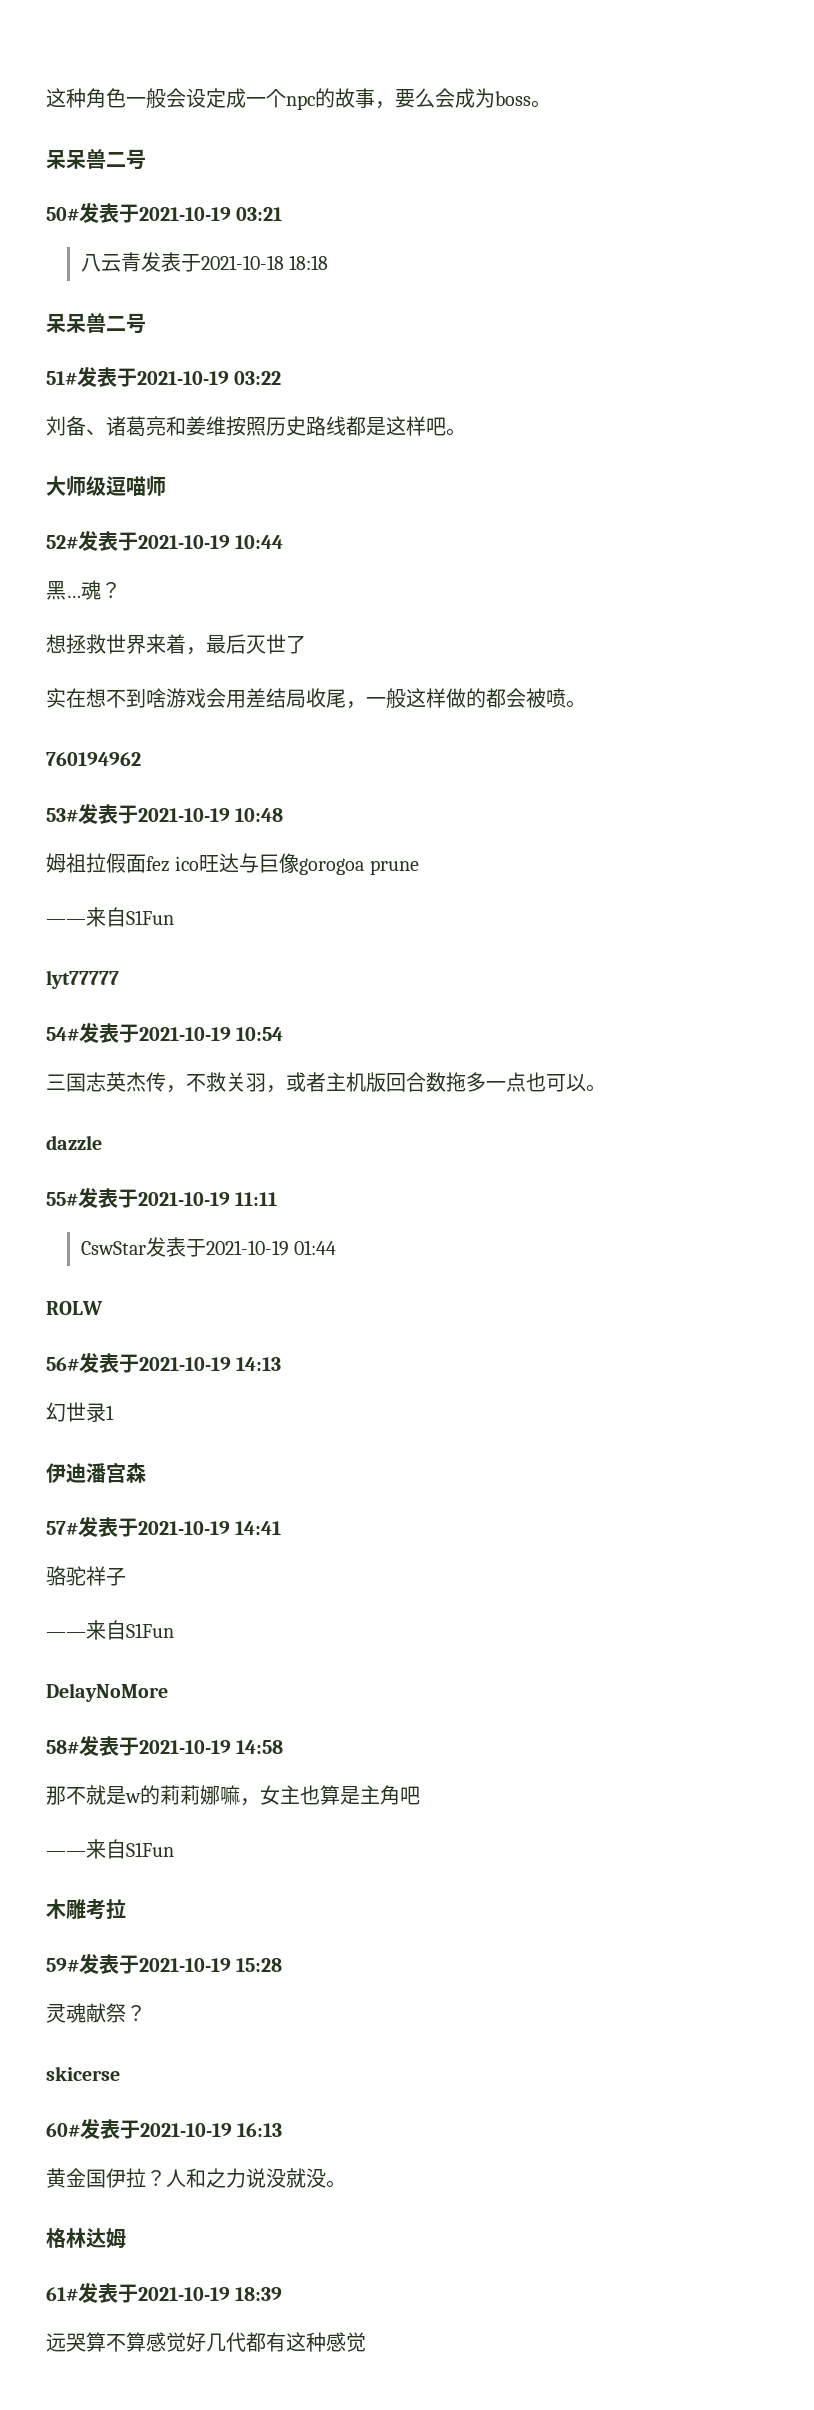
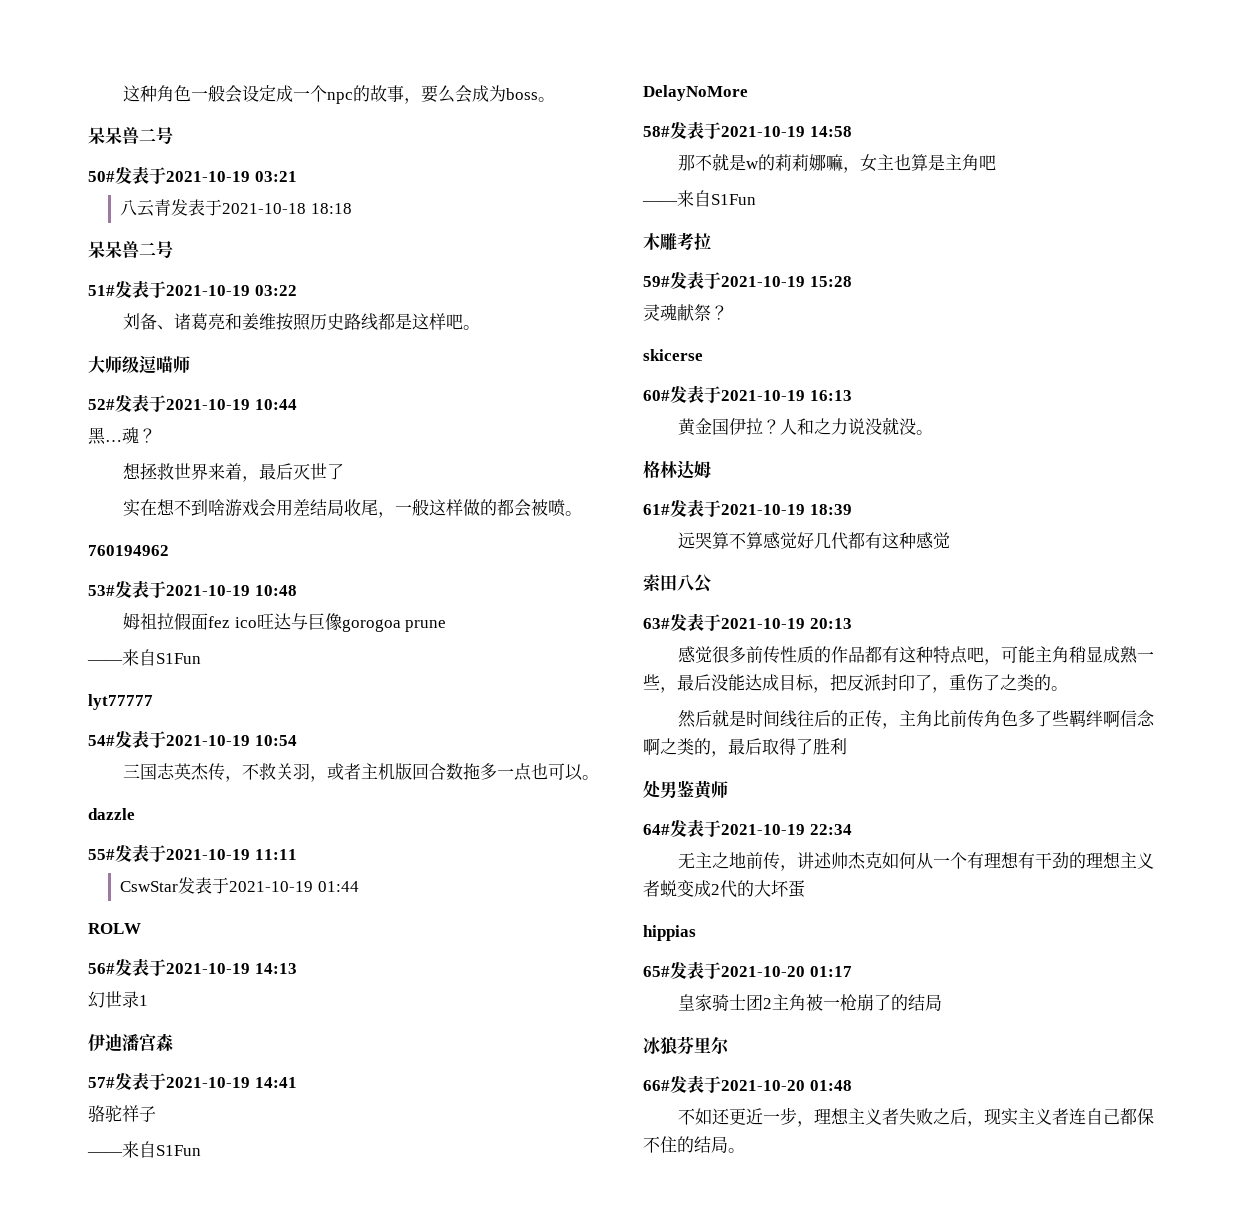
+ 索田八公
+ 63#发表于2021-10-19 20:13
+ 感觉很多前传性质的作品都有这种特点吧，可能主角稍显成熟一些，最后没能达成目标，把反派封印了，重伤了之类的。
+ 然后就是时间线往后的正传，主角比前传角色多了些羁绊啊信念啊之类的，最后取得了胜利
+ 处男鉴黄师
+ 64#发表于2021-10-19 22:34
+ 无主之地前传，讲述帅杰克如何从一个有理想有干劲的理想主义者蜕变成2代的大坏蛋
+ hippias
+ 65#发表于2021-10-20 01:17
+ 皇家骑士团2主角被一枪崩了的结局
+ 冰狼芬里尔
+ 66#发表于2021-10-20 01:48
+ 不如还更近一步，理想主义者失败之后，现实主义者连自己都保不住的结局。

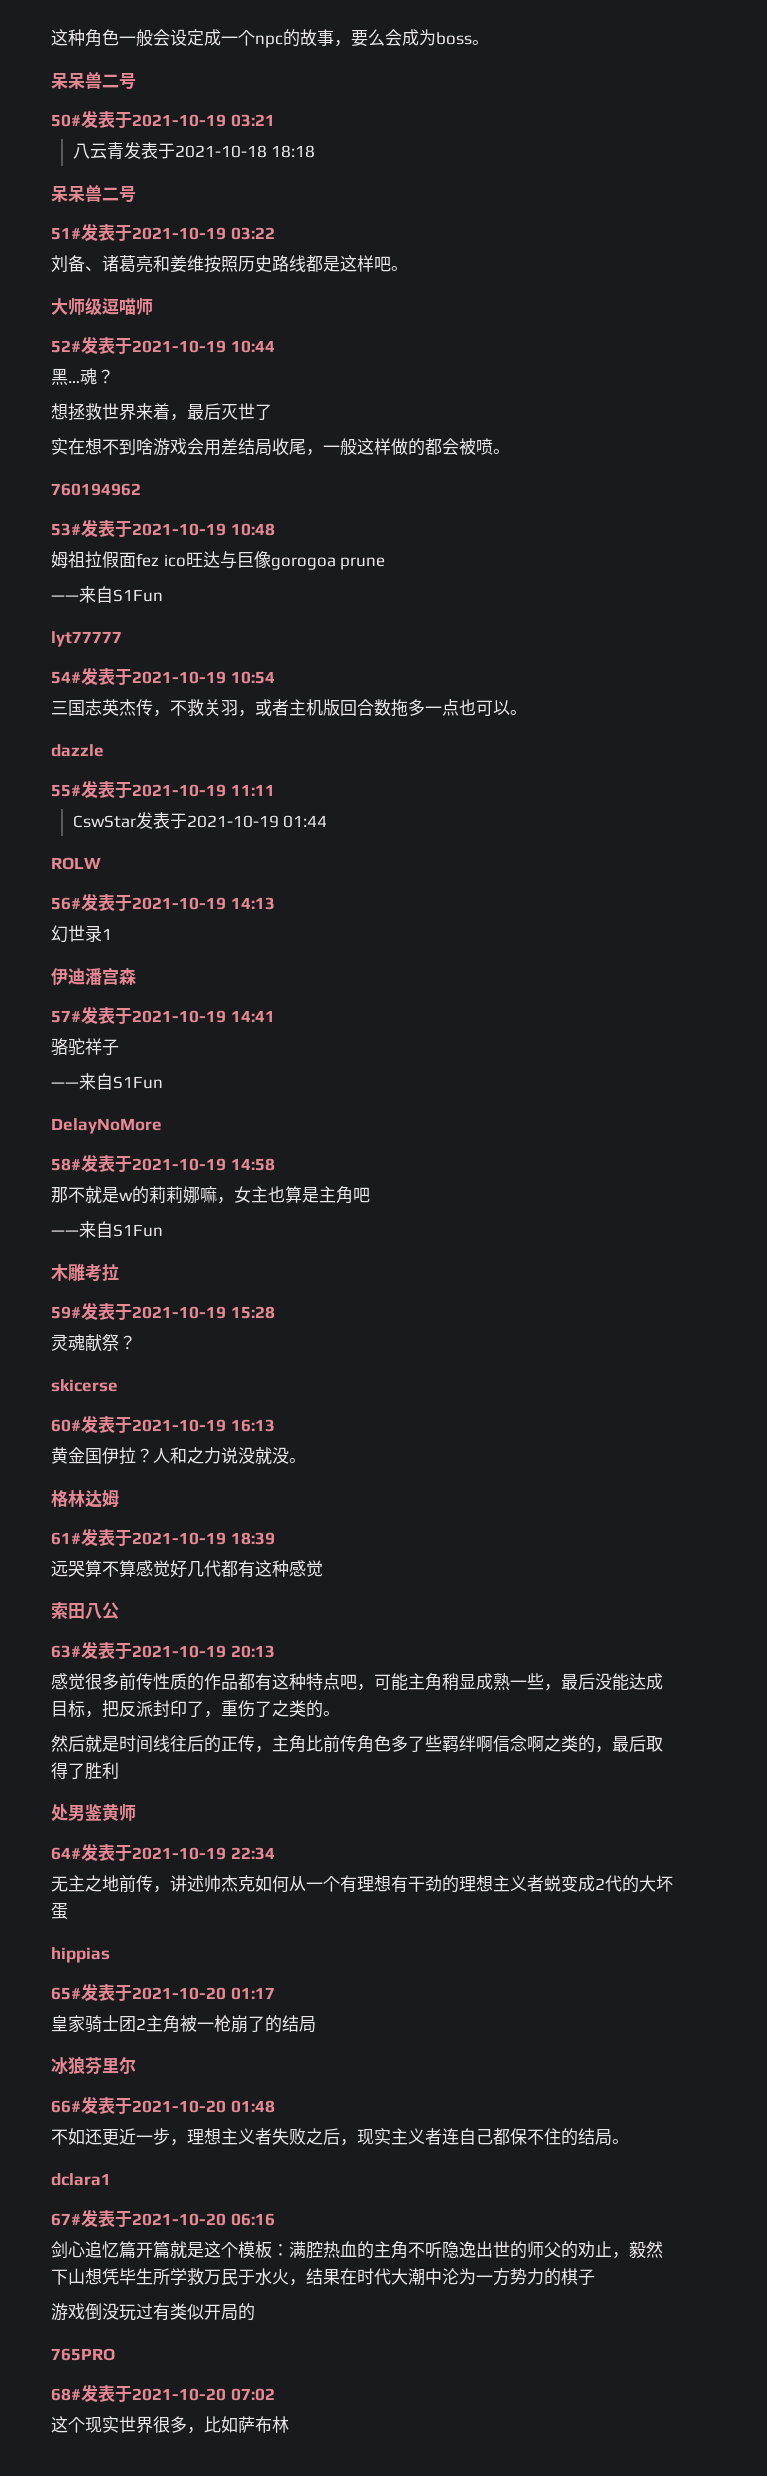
+ dclara1
+ 67#发表于2021-10-20 06:16
+ 剑心追忆篇开篇就是这个模板：满腔热血的主角不听隐逸出世的师父的劝止，毅然下山想凭毕生所学救万民于水火，结果在时代大潮中沦为一方势力的棋子
+ 游戏倒没玩过有类似开局的
+ 765PRO
+ 68#发表于2021-10-20 07:02
+ 这个现实世界很多，比如萨布林

